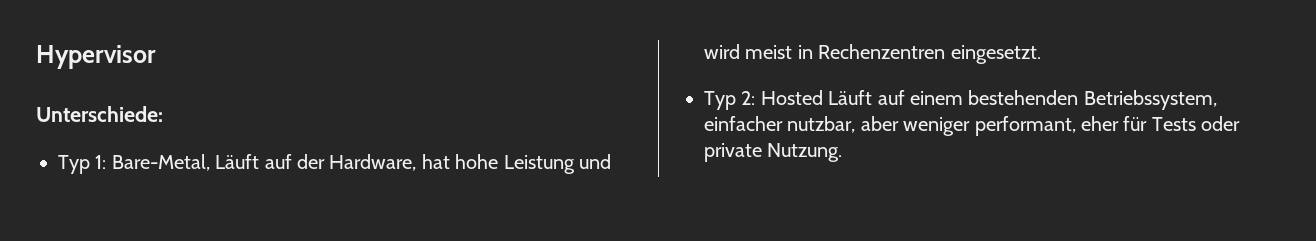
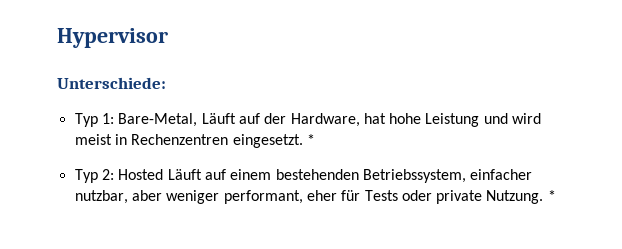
- Typ 1: Bare-Metal, Läuft auf der Hardware, hat hohe Leistung und wird meist in Rechenzentren eingesetzt.
+ Typ 1: Bare-Metal, Läuft auf der Hardware, hat hohe Leistung und wird meist in Rechenzentren eingesetzt. *
- Typ 2: Hosted Läuft auf einem bestehenden Betriebssystem, einfacher nutzbar, aber weniger performant, eher für Tests oder private Nutzung.
+ Typ 2: Hosted Läuft auf einem bestehenden Betriebssystem, einfacher nutzbar, aber weniger performant, eher für Tests oder private Nutzung. *

